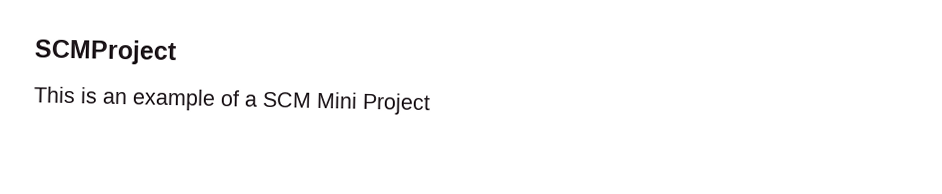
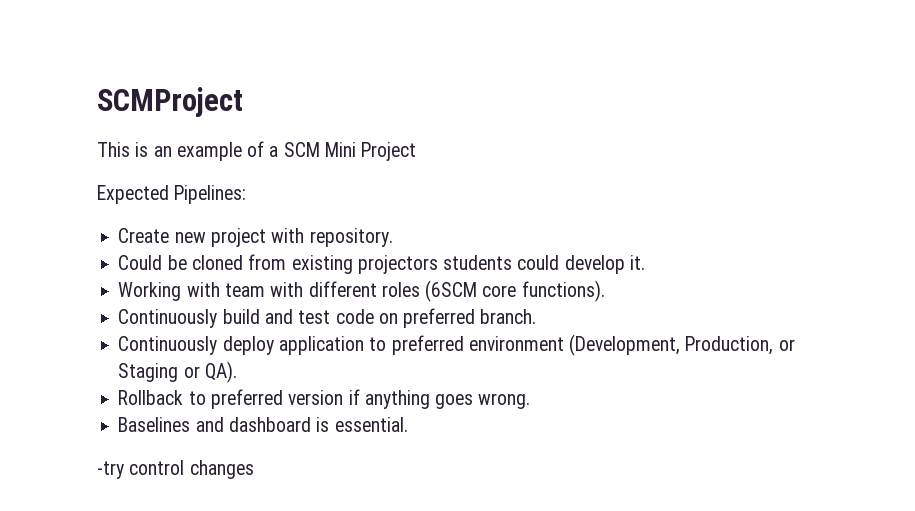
+ Expected Pipelines:
+ Create new project with repository.
+ Could be cloned from existing projectors students could develop it.
+ Working with team with different roles (6SCM core functions).
+ Continuously build and test code on preferred branch.
+ Continuously deploy application to preferred environment (Development, Production, or Staging or QA).
+ Rollback to preferred version if anything goes wrong.
+ Baselines and dashboard is essential.
+ -try control changes

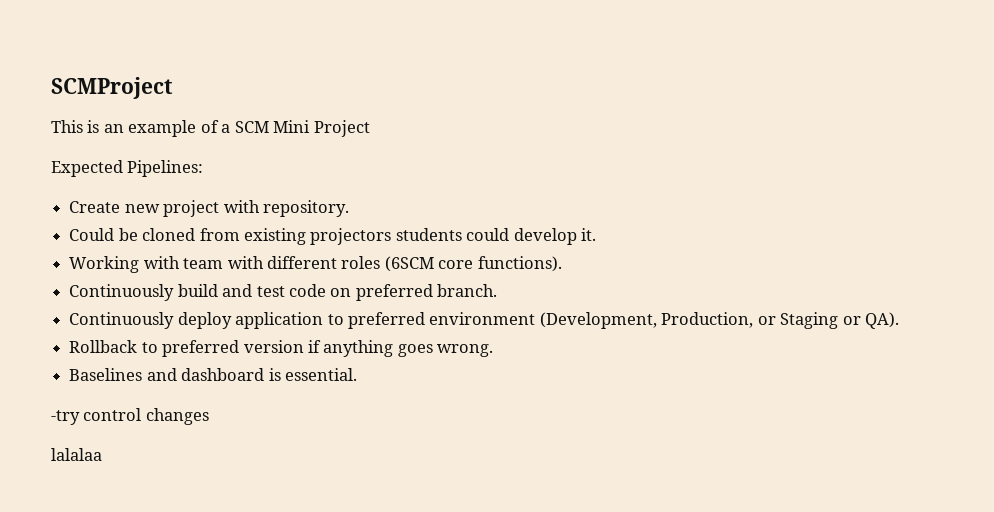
+ lalalaa

